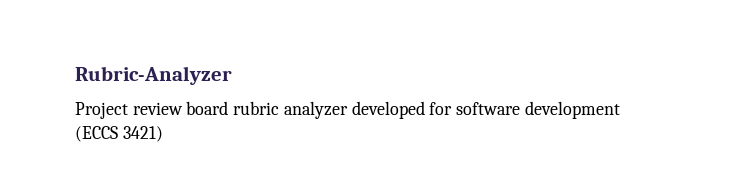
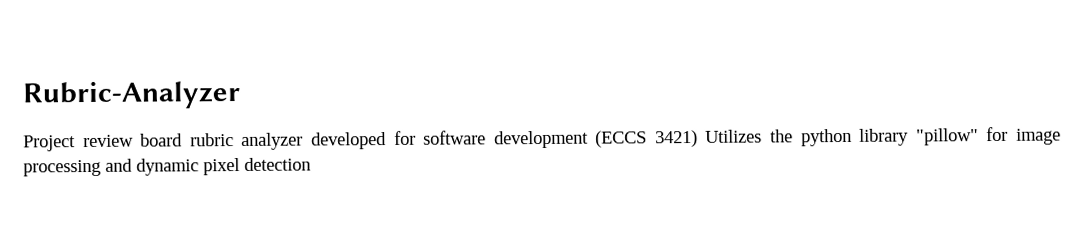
- Project review board rubric analyzer developed for software development (ECCS 3421)
+ Project review board rubric analyzer developed for software development (ECCS 3421) Utilizes the python library "pillow" for image processing and dynamic pixel detection

